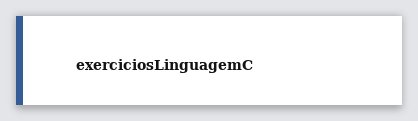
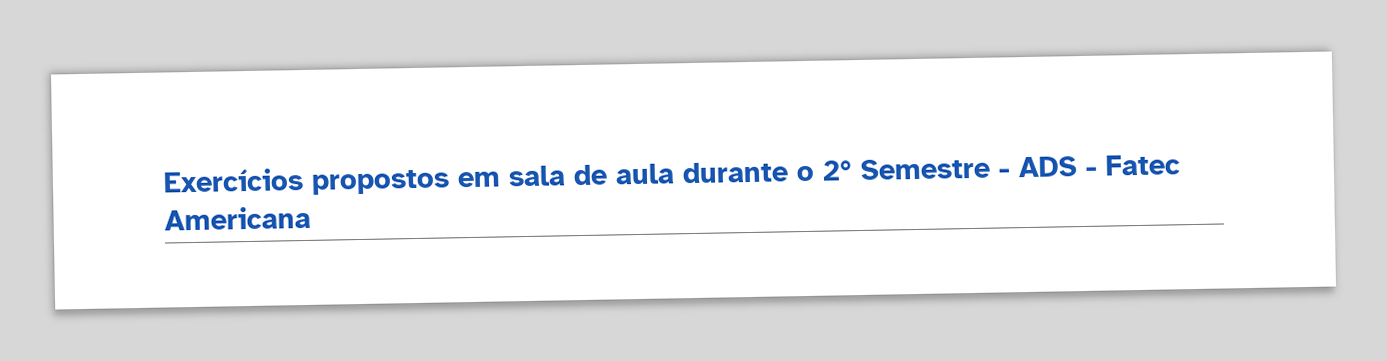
- exerciciosLinguagemC
+ Exercícios propostos em sala de aula durante o 2° Semestre - ADS - Fatec Americana

